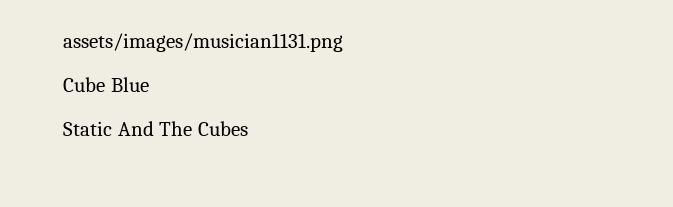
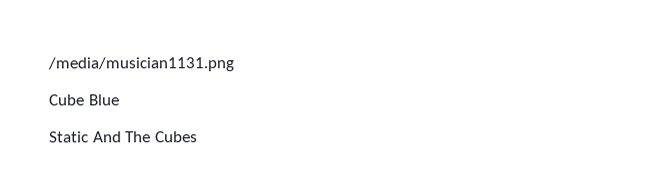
- assets/images/musician1131.png
+ /media/musician1131.png

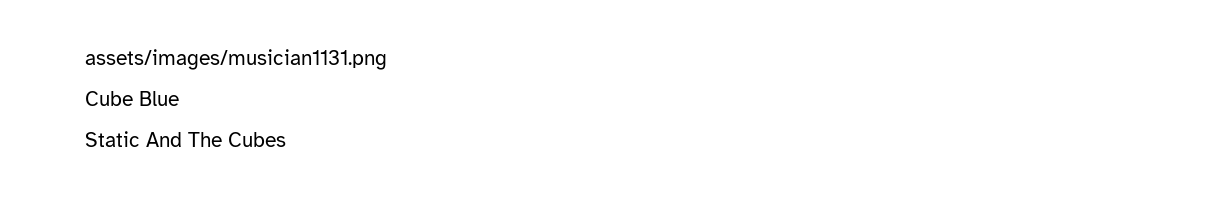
- /media/musician1131.png
+ assets/images/musician1131.png

